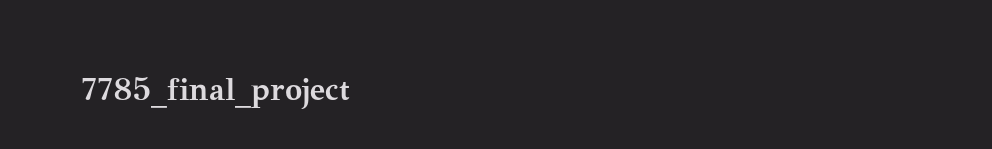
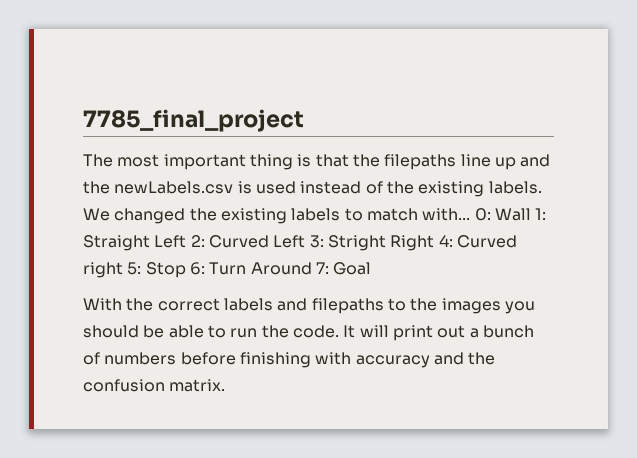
+ The most important thing is that the filepaths line up and the newLabels.csv is used instead of the existing labels. We changed the existing labels to match with... 0: Wall 1: Straight Left 2: Curved Left 3: Stright Right 4: Curved right 5: Stop 6: Turn Around 7: Goal
+ With the correct labels and filepaths to the images you should be able to run the code. It will print out a bunch of numbers before finishing with accuracy and the confusion matrix.

